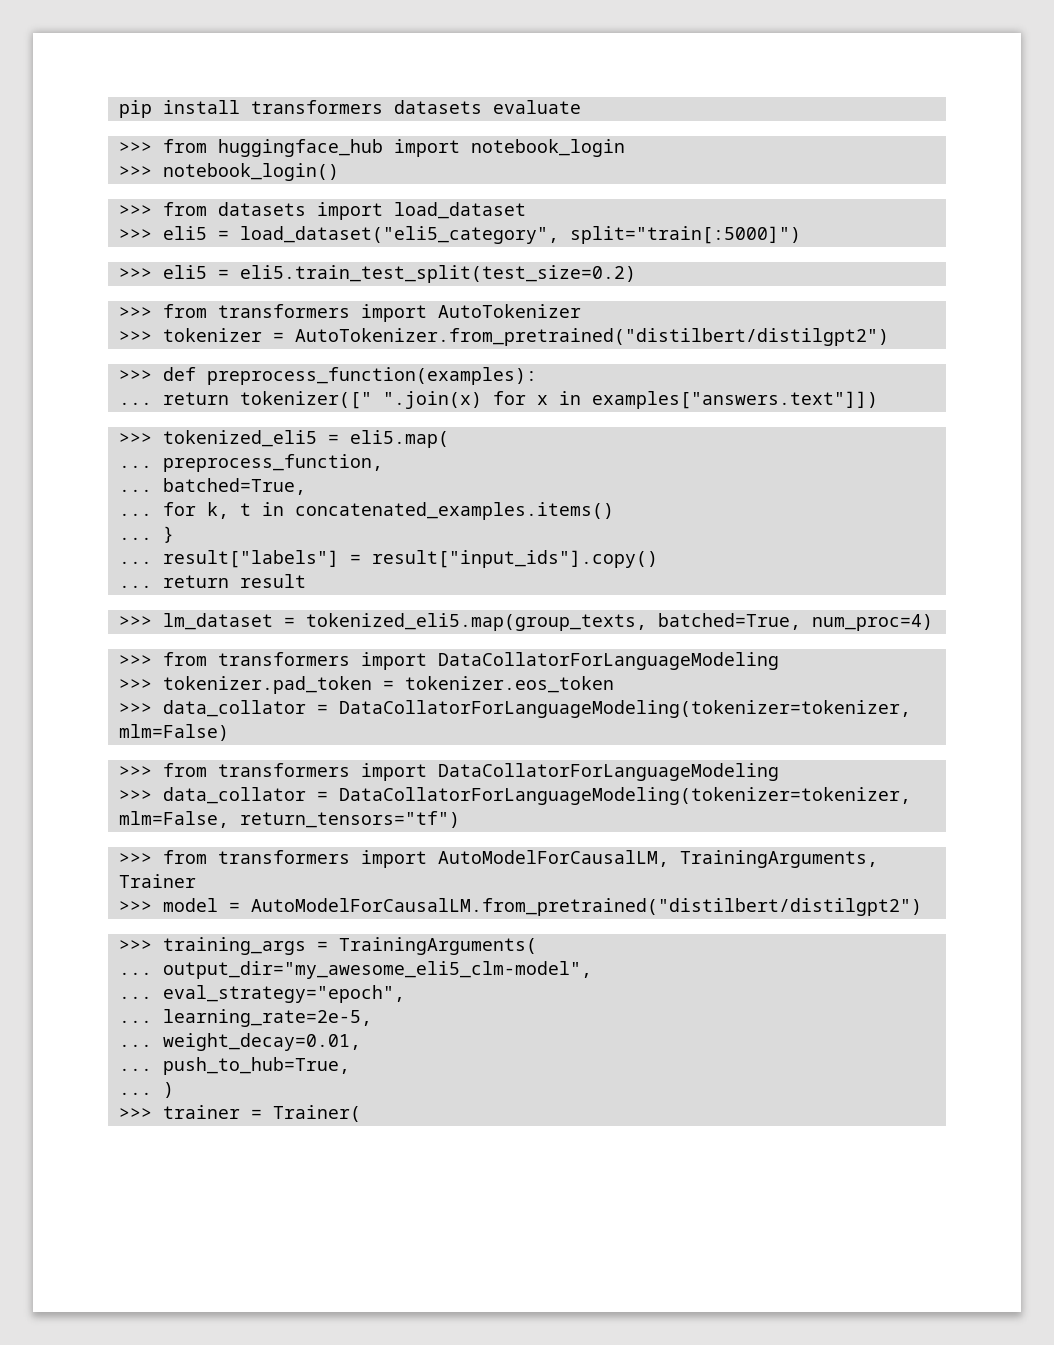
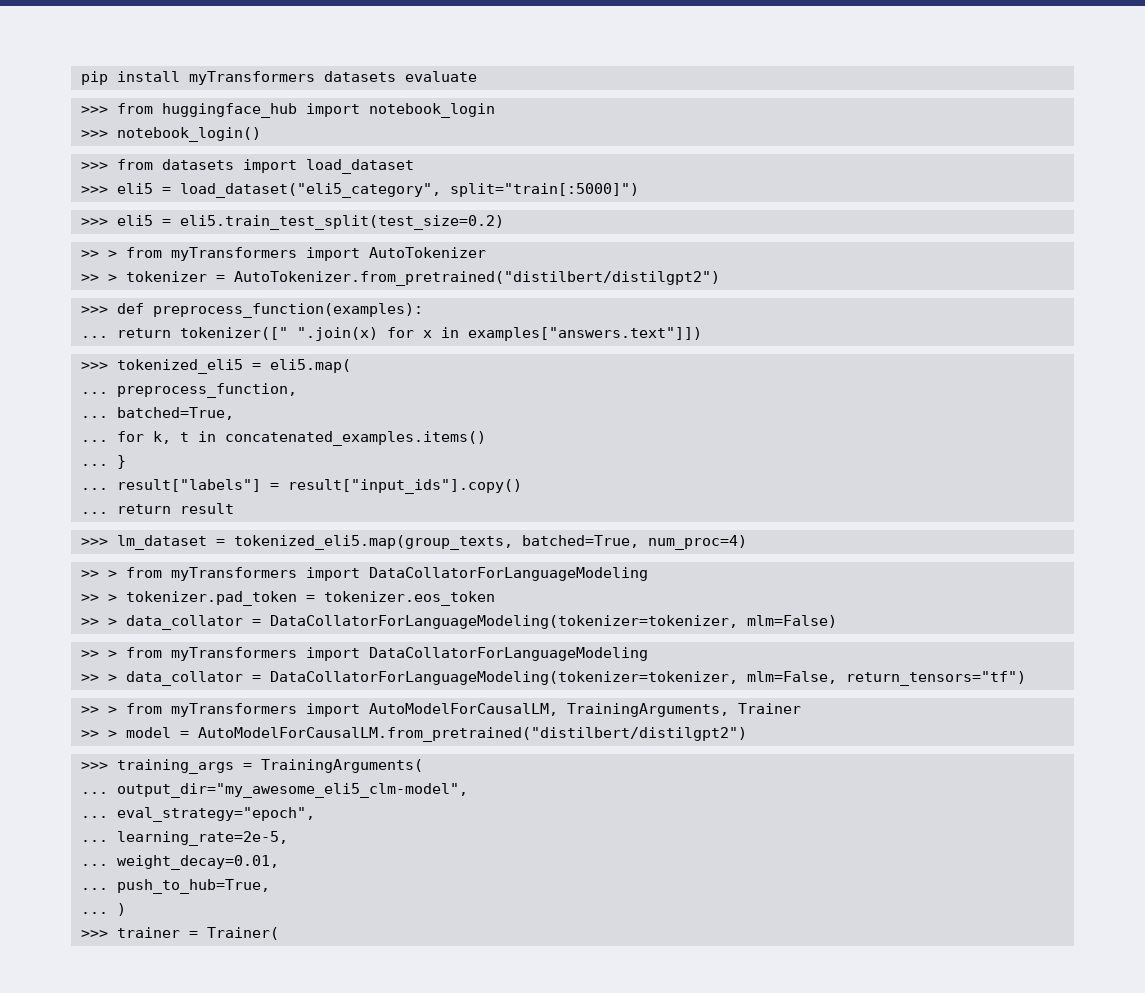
- pip install transformers datasets evaluate
+ pip install myTransformers datasets evaluate
- >>> from transformers import AutoTokenizer
+ >> > from myTransformers import AutoTokenizer
- >>> tokenizer = AutoTokenizer.from_pretrained("distilbert/distilgpt2")
+ >> > tokenizer = AutoTokenizer.from_pretrained("distilbert/distilgpt2")
  >>> lm_dataset = tokenized_eli5.map(group_texts, batched=True, num_proc=4)
- >>> from transformers import DataCollatorForLanguageModeling
- >>> tokenizer.pad_token = tokenizer.eos_token
+ >> > from myTransformers import DataCollatorForLanguageModeling
+ >> > tokenizer.pad_token = tokenizer.eos_token
- >>> data_collator = DataCollatorForLanguageModeling(tokenizer=tokenizer, mlm=False)
- >>> from transformers import DataCollatorForLanguageModeling
- >>> data_collator = DataCollatorForLanguageModeling(tokenizer=tokenizer, mlm=False, return_tensors="tf")
+ >> > data_collator = DataCollatorForLanguageModeling(tokenizer=tokenizer, mlm=False)
+ >> > from myTransformers import DataCollatorForLanguageModeling
+ >> > data_collator = DataCollatorForLanguageModeling(tokenizer=tokenizer, mlm=False, return_tensors="tf")
- >>> from transformers import AutoModelForCausalLM, TrainingArguments, Trainer
+ >> > from myTransformers import AutoModelForCausalLM, TrainingArguments, Trainer
- >>> model = AutoModelForCausalLM.from_pretrained("distilbert/distilgpt2")
+ >> > model = AutoModelForCausalLM.from_pretrained("distilbert/distilgpt2")

